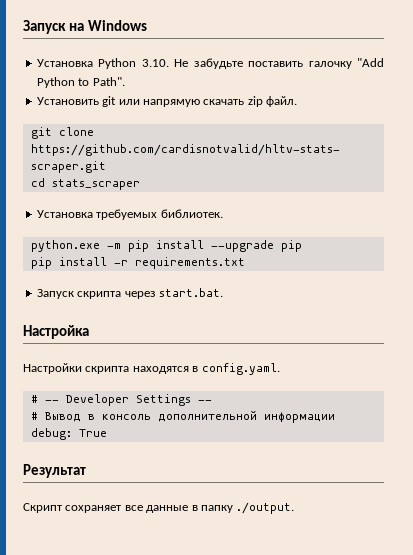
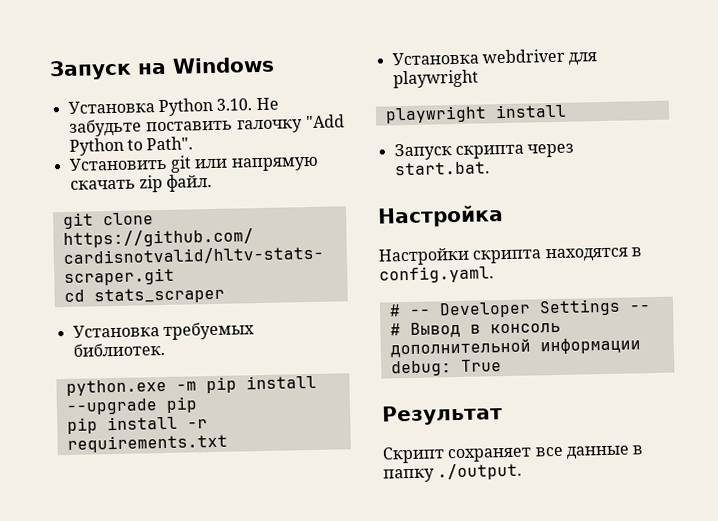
+ Установка webdriver для playwright
+ playwright install

